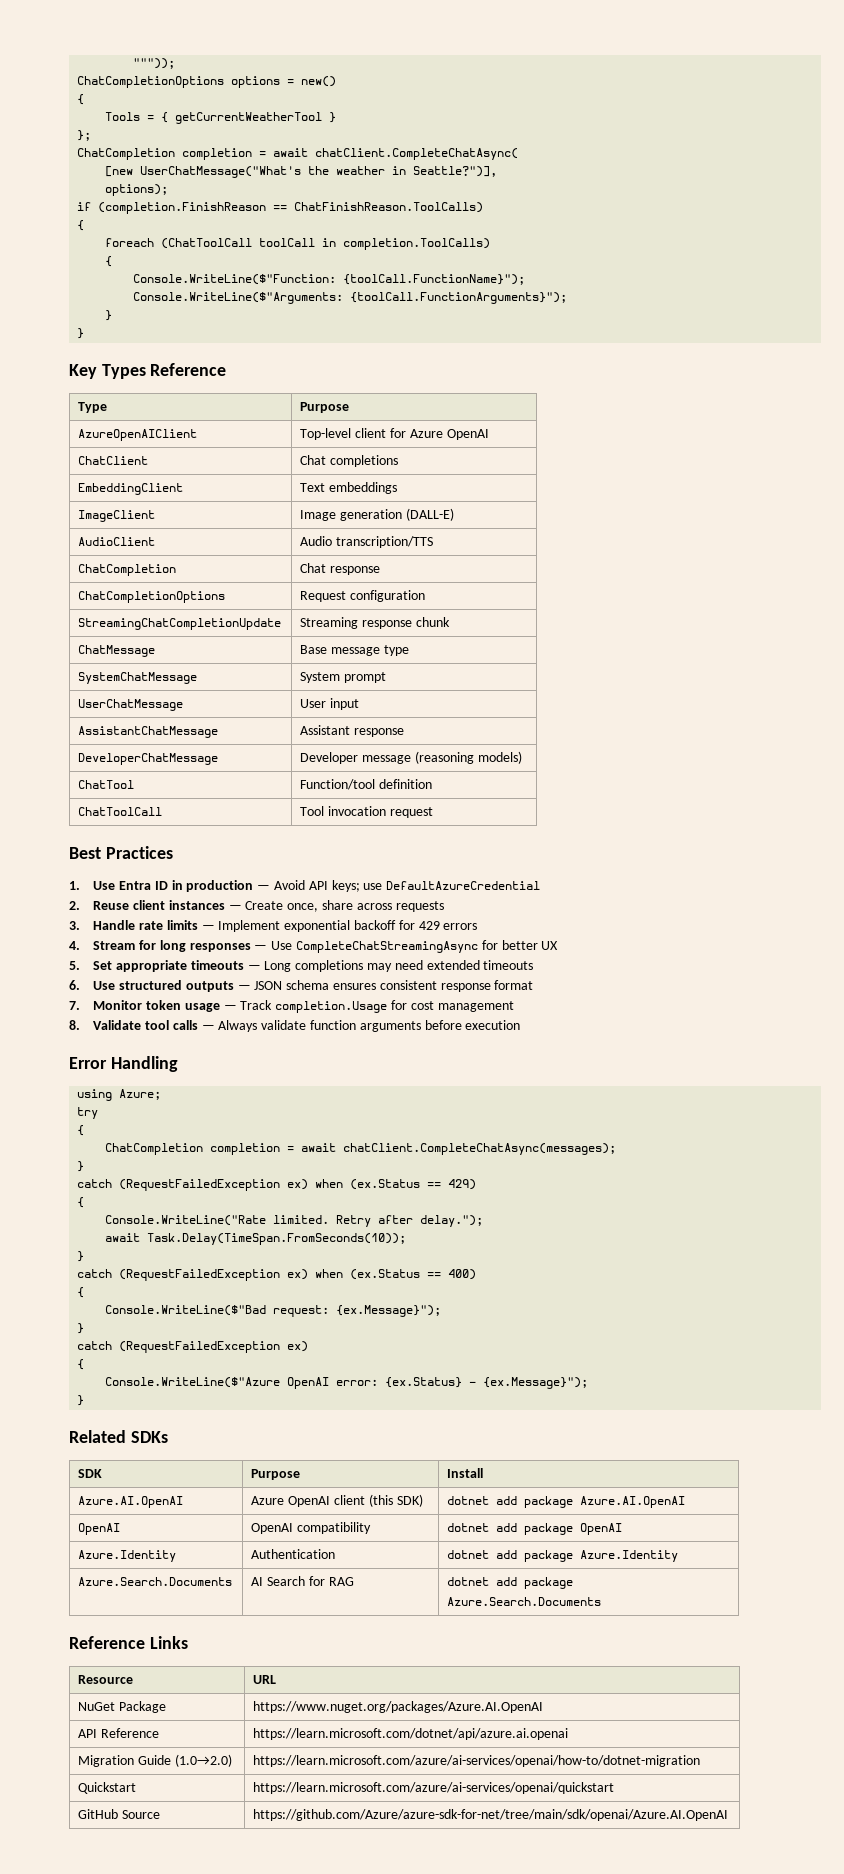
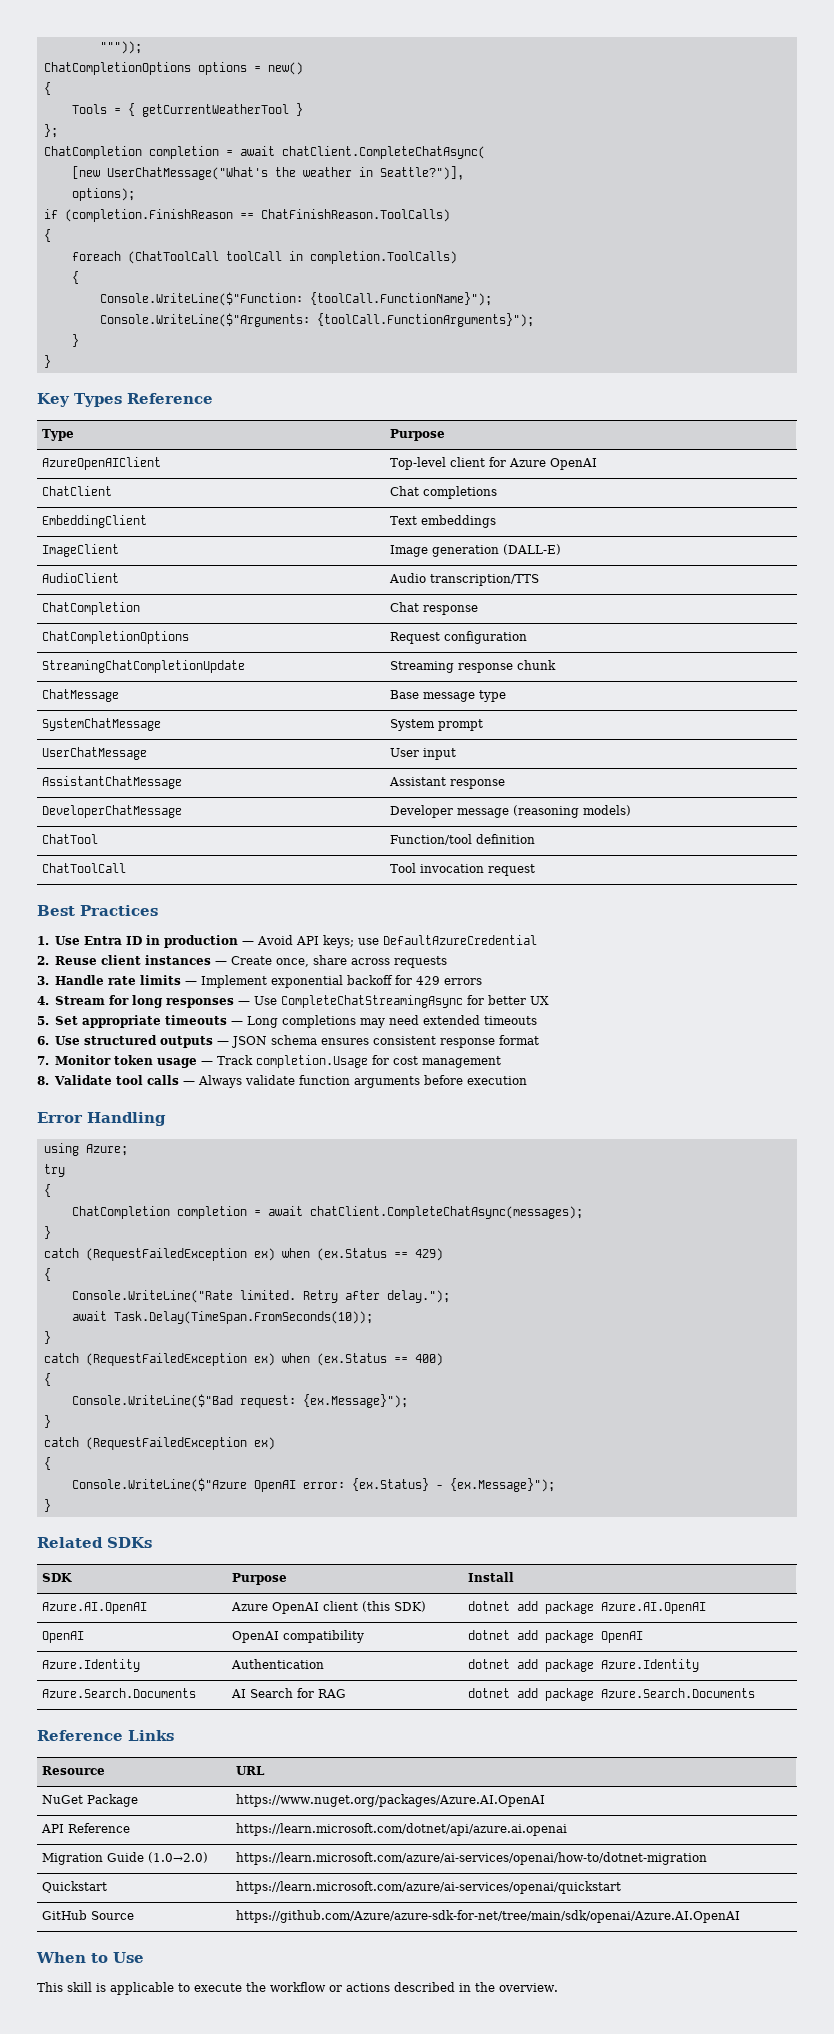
+ When to Use
+ This skill is applicable to execute the workflow or actions described in the overview.

